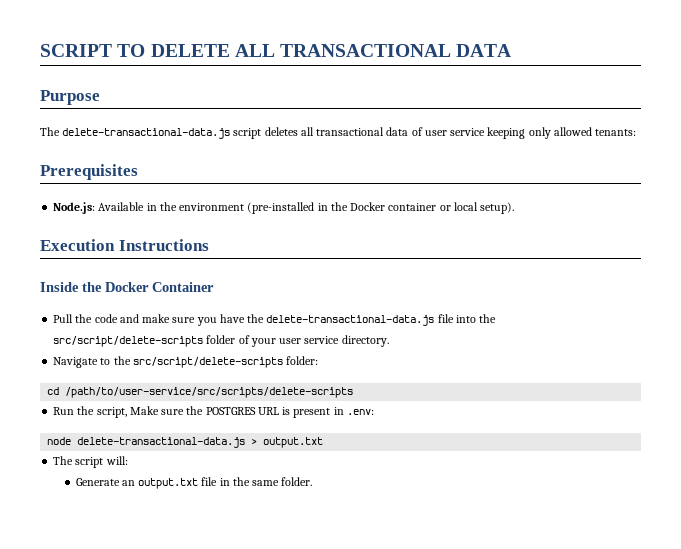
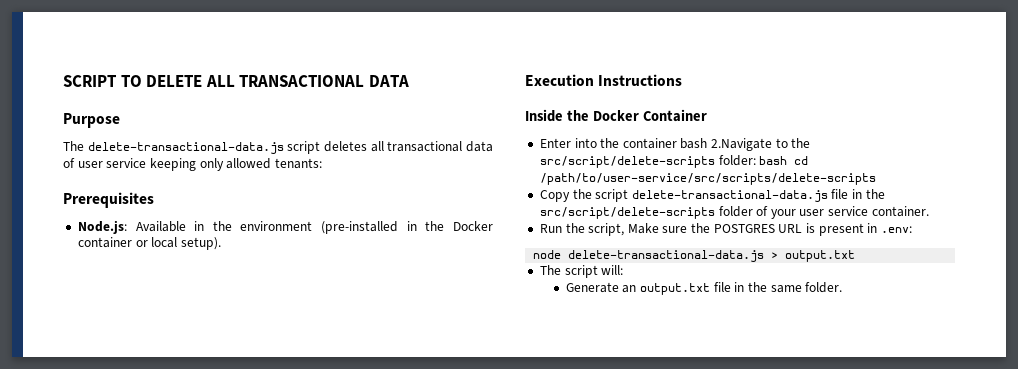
- Pull the code and make sure you have the delete-transactional-data.js file into the src/script/delete-scripts folder of your user service directory.
- Navigate to the src/script/delete-scripts folder:
- cd /path/to/user-service/src/scripts/delete-scripts
+ Enter into the container bash 2.Navigate to the src/script/delete-scripts folder: bash cd /path/to/user-service/src/scripts/delete-scripts
+ Copy the script delete-transactional-data.js file in the src/script/delete-scripts folder of your user service container.

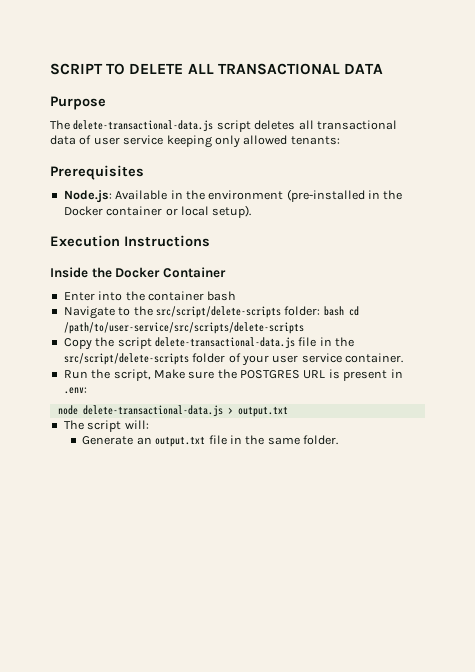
- Enter into the container bash 2.Navigate to the src/script/delete-scripts folder: bash cd /path/to/user-service/src/scripts/delete-scripts
+ Enter into the container bash
+ Navigate to the src/script/delete-scripts folder: bash cd /path/to/user-service/src/scripts/delete-scripts

